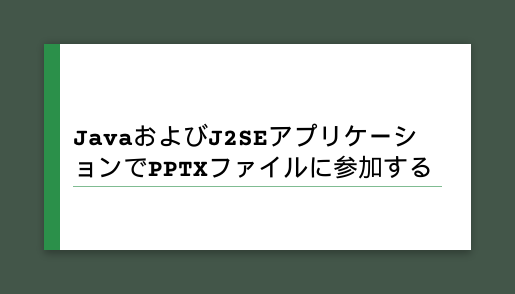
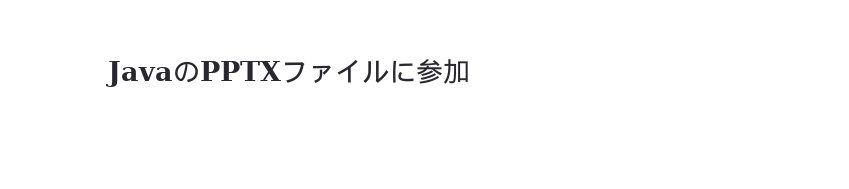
- JavaおよびJ2SEアプリケーションでPPTXファイルに参加する
+ JavaのPPTXファイルに参加

